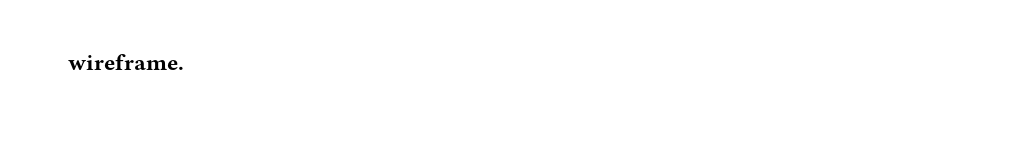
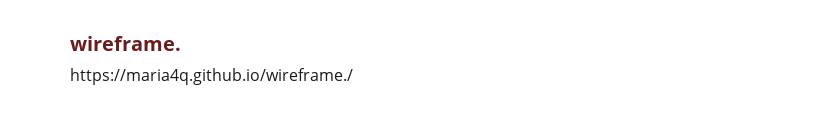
+ https://maria4q.github.io/wireframe./

